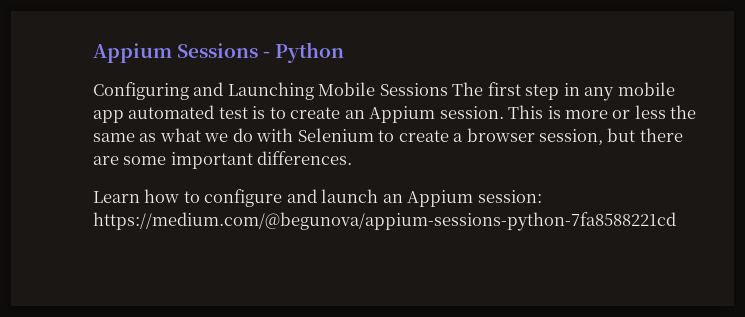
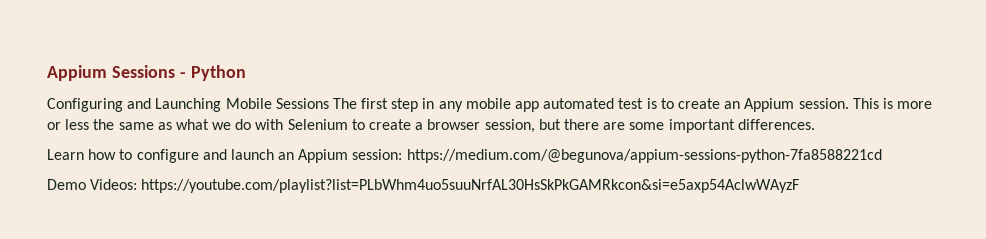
+ Demo Videos: https://youtube.com/playlist?list=PLbWhm4uo5suuNrfAL30HsSkPkGAMRkcon&si=e5axp54AclwWAyzF

